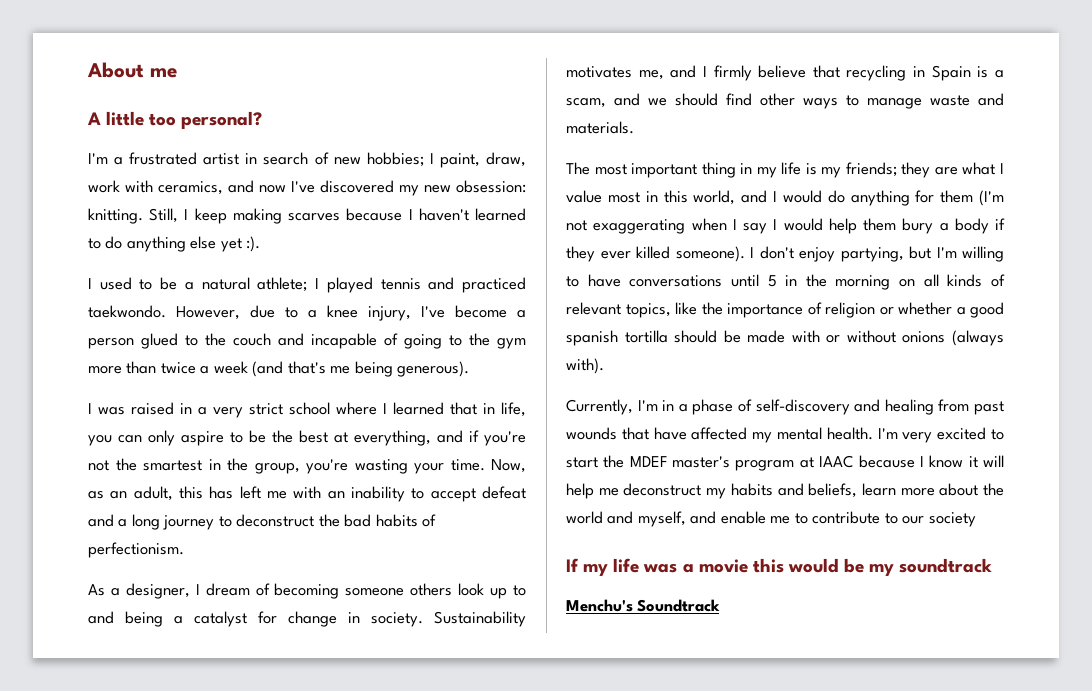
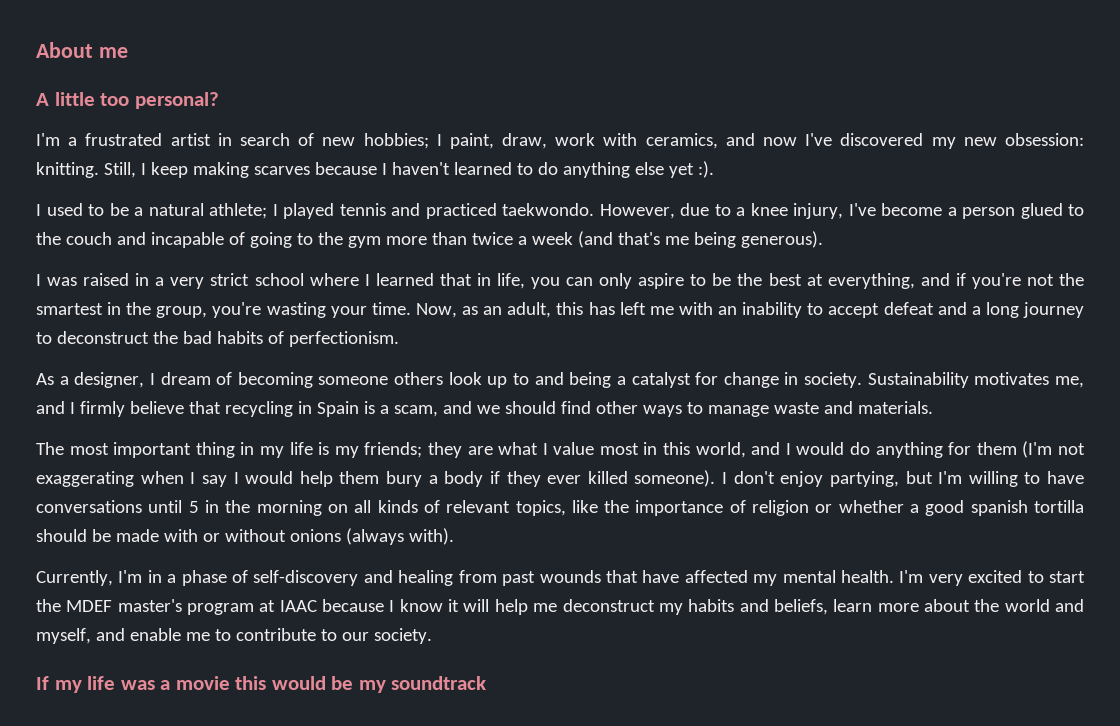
- I'm very excited to start the MDEF master's program at IAAC because I know it will help me deconstruct my habits and beliefs, learn more about the world and myself, and enable me to contribute to our society
+ I'm very excited to start the MDEF master's program at IAAC because I know it will help me deconstruct my habits and beliefs, learn more about the world and myself, and enable me to contribute to our society.
- Menchu's Soundtrack

